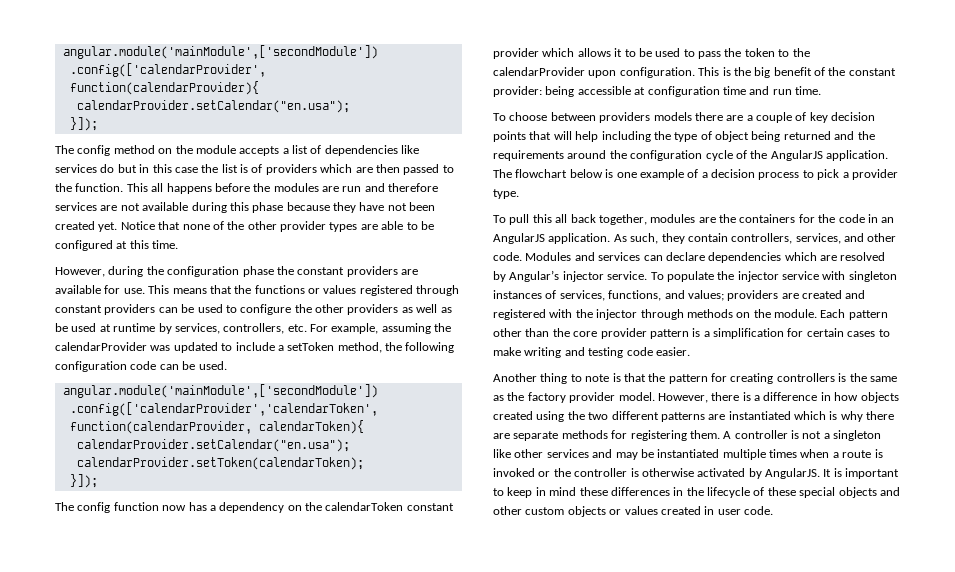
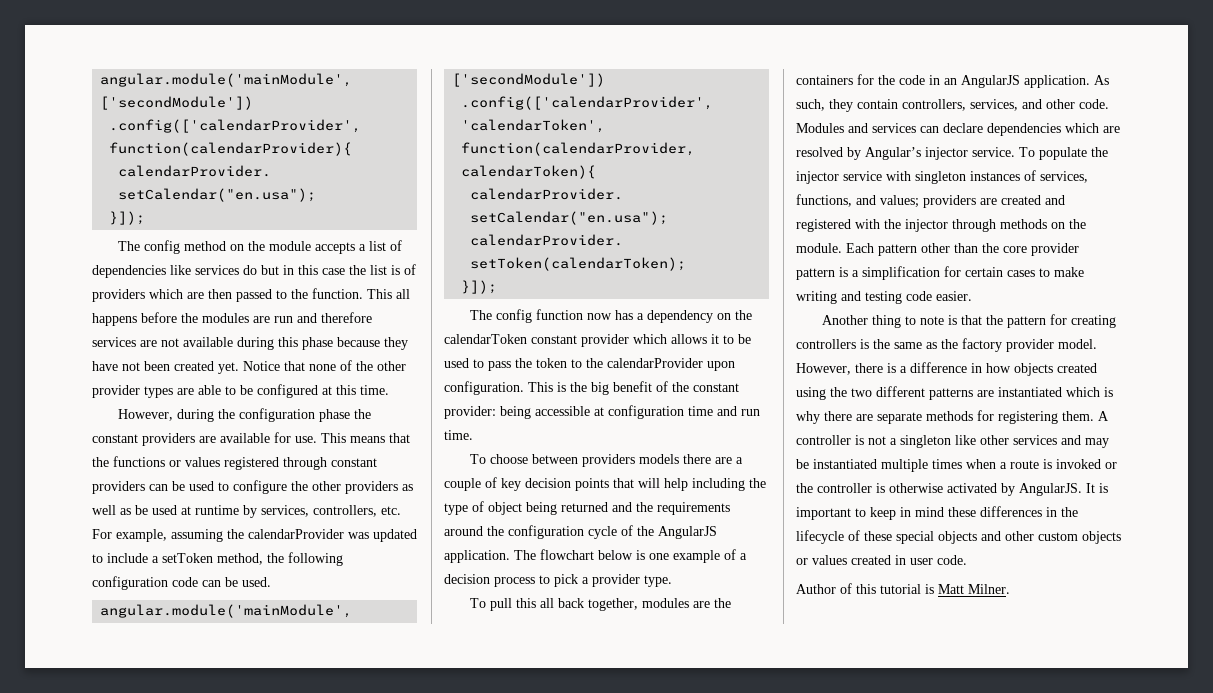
+ Author of this tutorial is Matt Milner.

